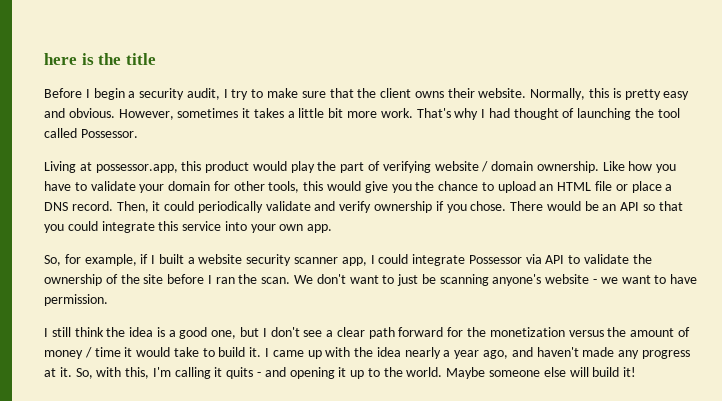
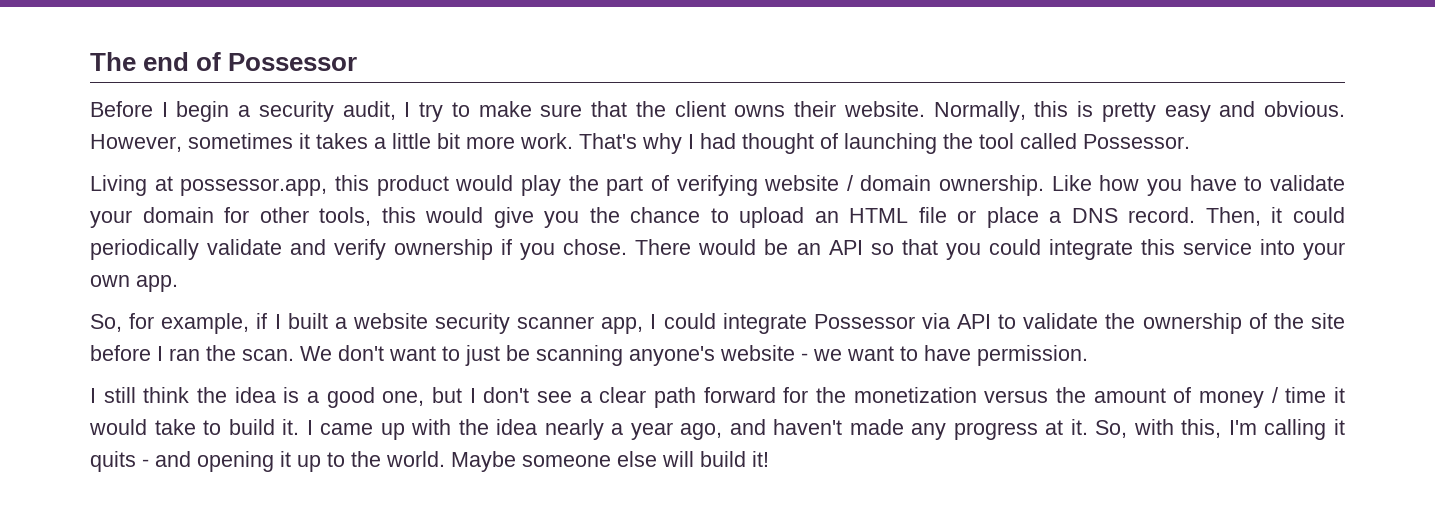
- here is the title
+ The end of Possessor

